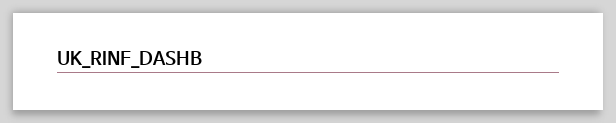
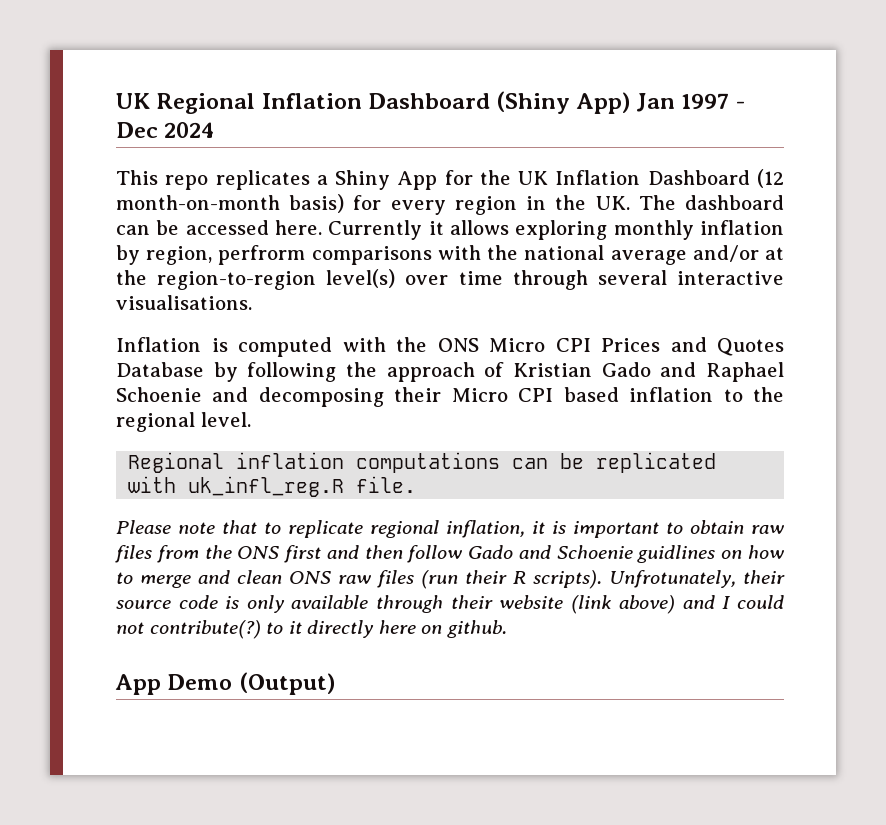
- UK_RINF_DASHB
+ UK Regional Inflation Dashboard (Shiny App) Jan 1997 - Dec 2024
+ This repo replicates a Shiny App for the UK Inflation Dashboard (12 month-on-month basis) for every region in the UK. The dashboard can be accessed here. Currently it allows exploring monthly inflation by region, perfrorm comparisons with the national average and/or at the region-to-region level(s) over time through several interactive visualisations.
+ Inflation is computed with the ONS Micro CPI Prices and Quotes Database by following the approach of Kristian Gado and Raphael Schoenie and decomposing their Micro CPI based inflation to the regional level.
+ Regional inflation computations can be replicated with uk_infl_reg.R file.
+ Please note that to replicate regional inflation, it is important to obtain raw files from the ONS first and then follow Gado and Schoenie guidlines on how to merge and clean ONS raw files (run their R scripts). Unfrotunately, their source code is only available through their website (link above) and I could not contribute(?) to it directly here on github.
+ App Demo (Output)

